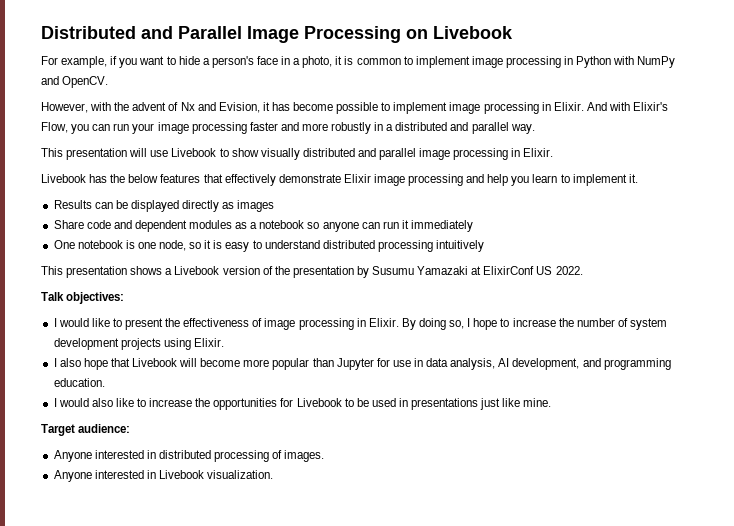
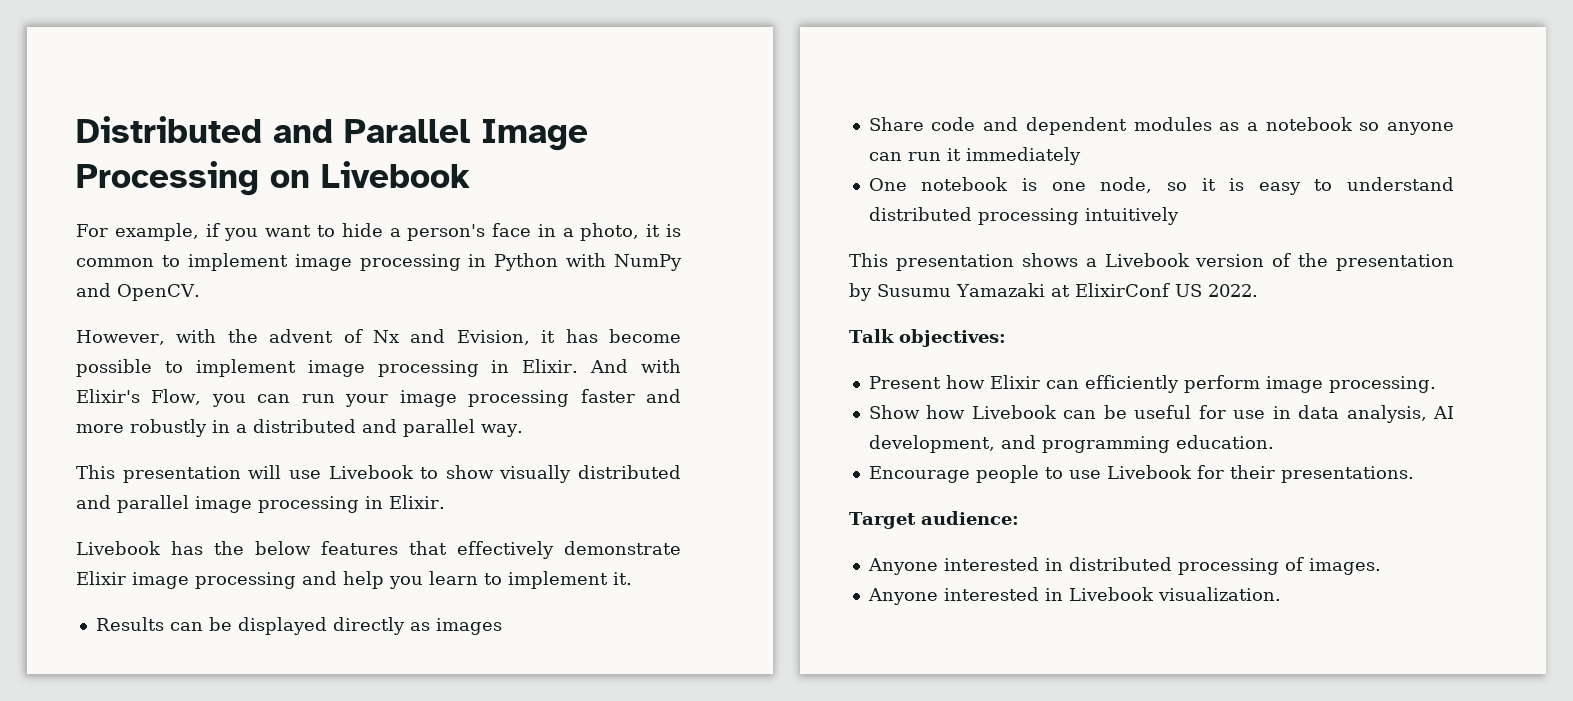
- I would like to present the effectiveness of image processing in Elixir. By doing so, I hope to increase the number of system development projects using Elixir.
- I also hope that Livebook will become more popular than Jupyter for use in data analysis, AI development, and programming education.
+ Present how Elixir can efficiently perform image processing.
+ Show how Livebook can be useful for use in data analysis, AI development, and programming education.
- I would also like to increase the opportunities for Livebook to be used in presentations just like mine.
+ Encourage people to use Livebook for their presentations.

